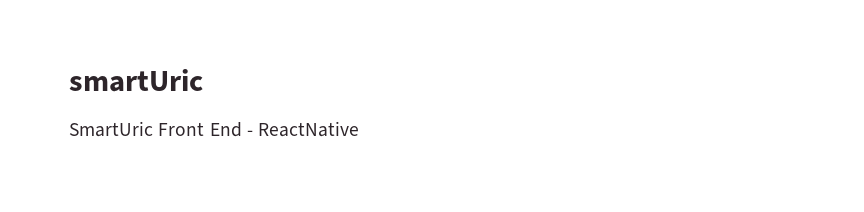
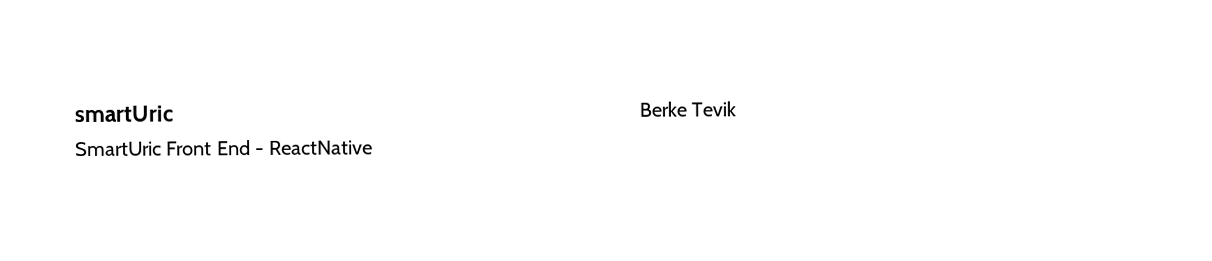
+ Berke Tevik

